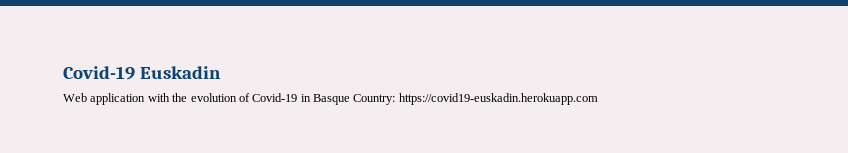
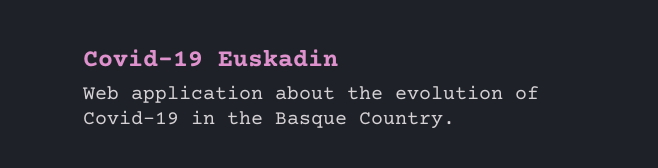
- Web application with the evolution of Covid-19 in Basque Country: https://covid19-euskadin.herokuapp.com
+ Web application about the evolution of Covid-19 in the Basque Country.

